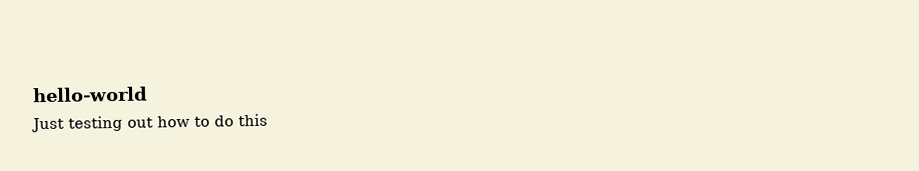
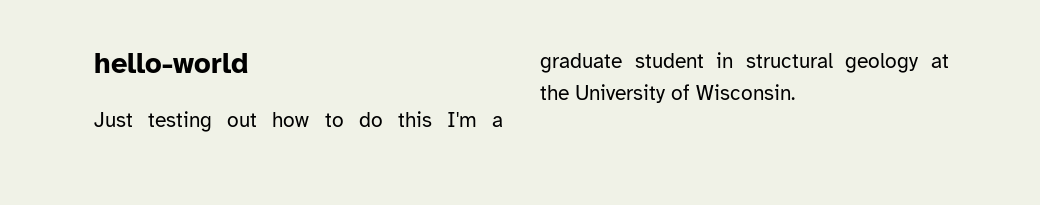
- Just testing out how to do this
+ Just testing out how to do this I'm a graduate student in structural geology at the University of Wisconsin.

